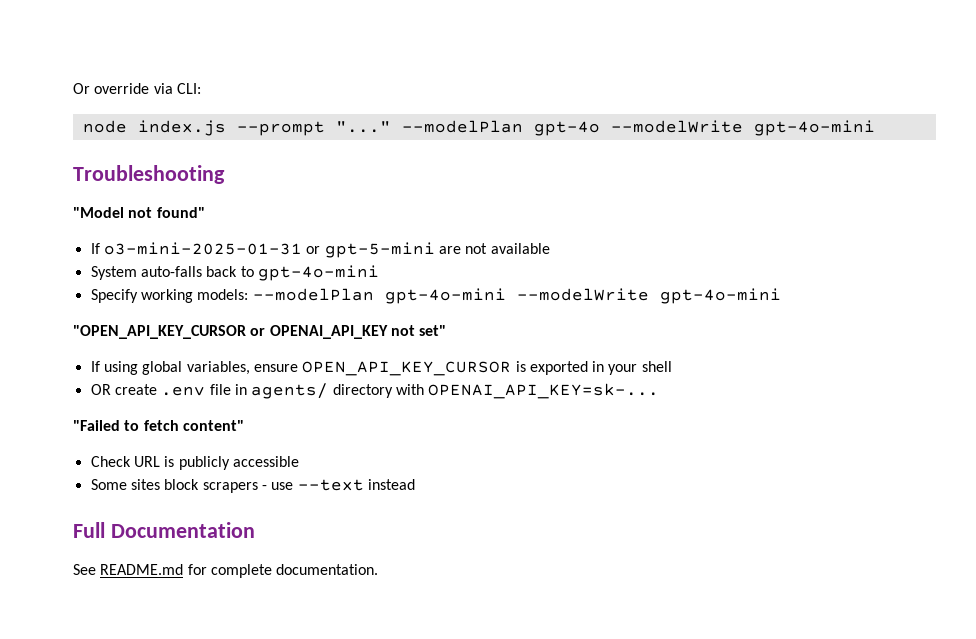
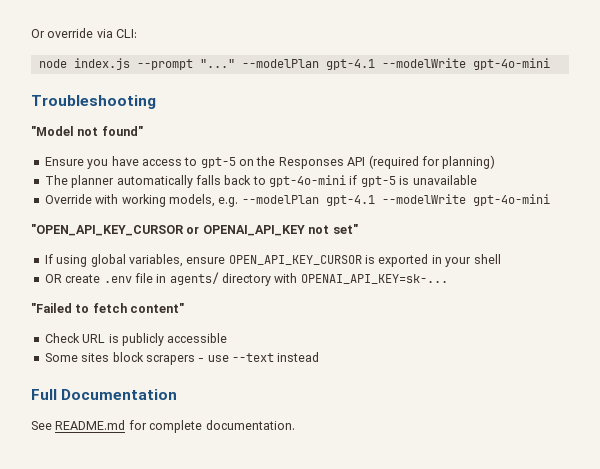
- node index.js --prompt "..." --modelPlan gpt-4o --modelWrite gpt-4o-mini
+ node index.js --prompt "..." --modelPlan gpt-4.1 --modelWrite gpt-4o-mini
- If o3-mini-2025-01-31 or gpt-5-mini are not available
- System auto-falls back to gpt-4o-mini
- Specify working models: --modelPlan gpt-4o-mini --modelWrite gpt-4o-mini
+ Ensure you have access to gpt-5 on the Responses API (required for planning)
+ The planner automatically falls back to gpt-4o-mini if gpt-5 is unavailable
+ Override with working models, e.g. --modelPlan gpt-4.1 --modelWrite gpt-4o-mini

